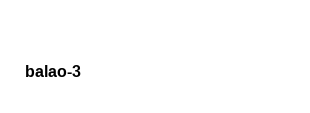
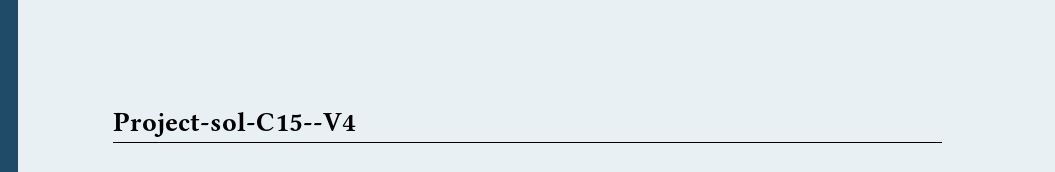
- balao-3
+ Project-sol-C15--V4

